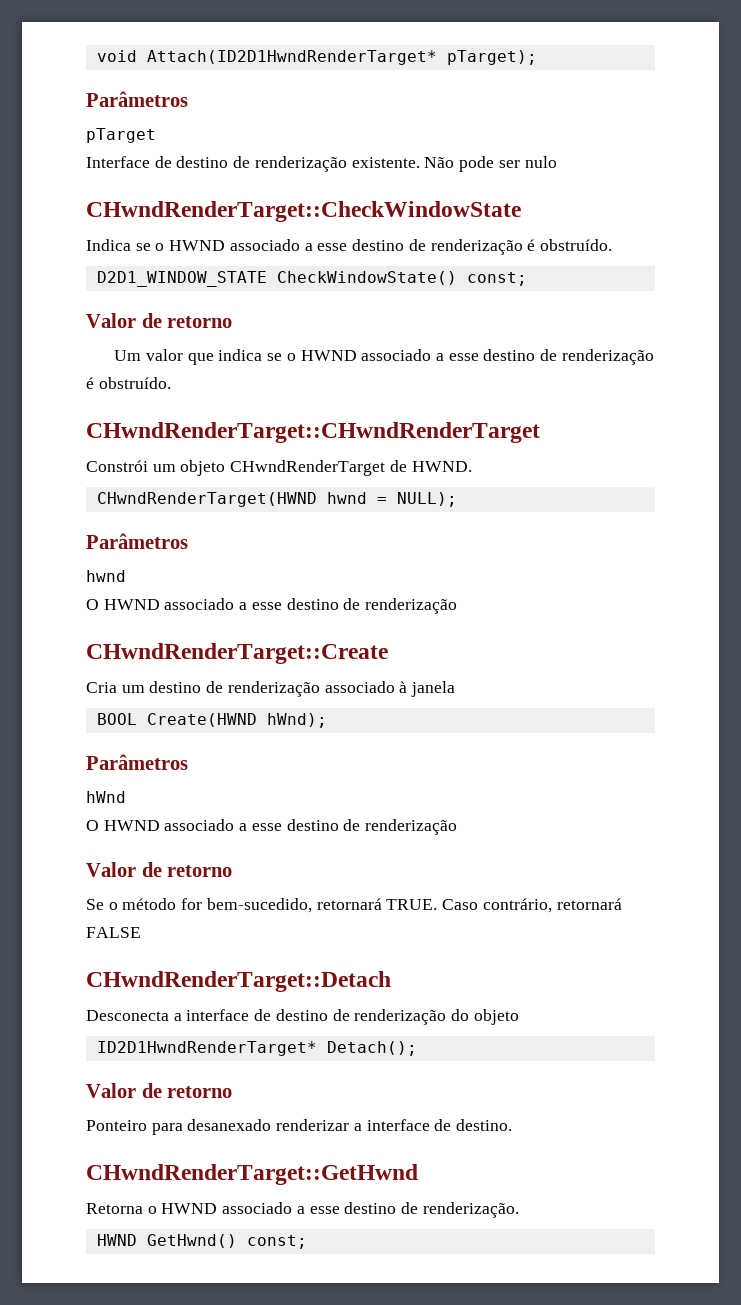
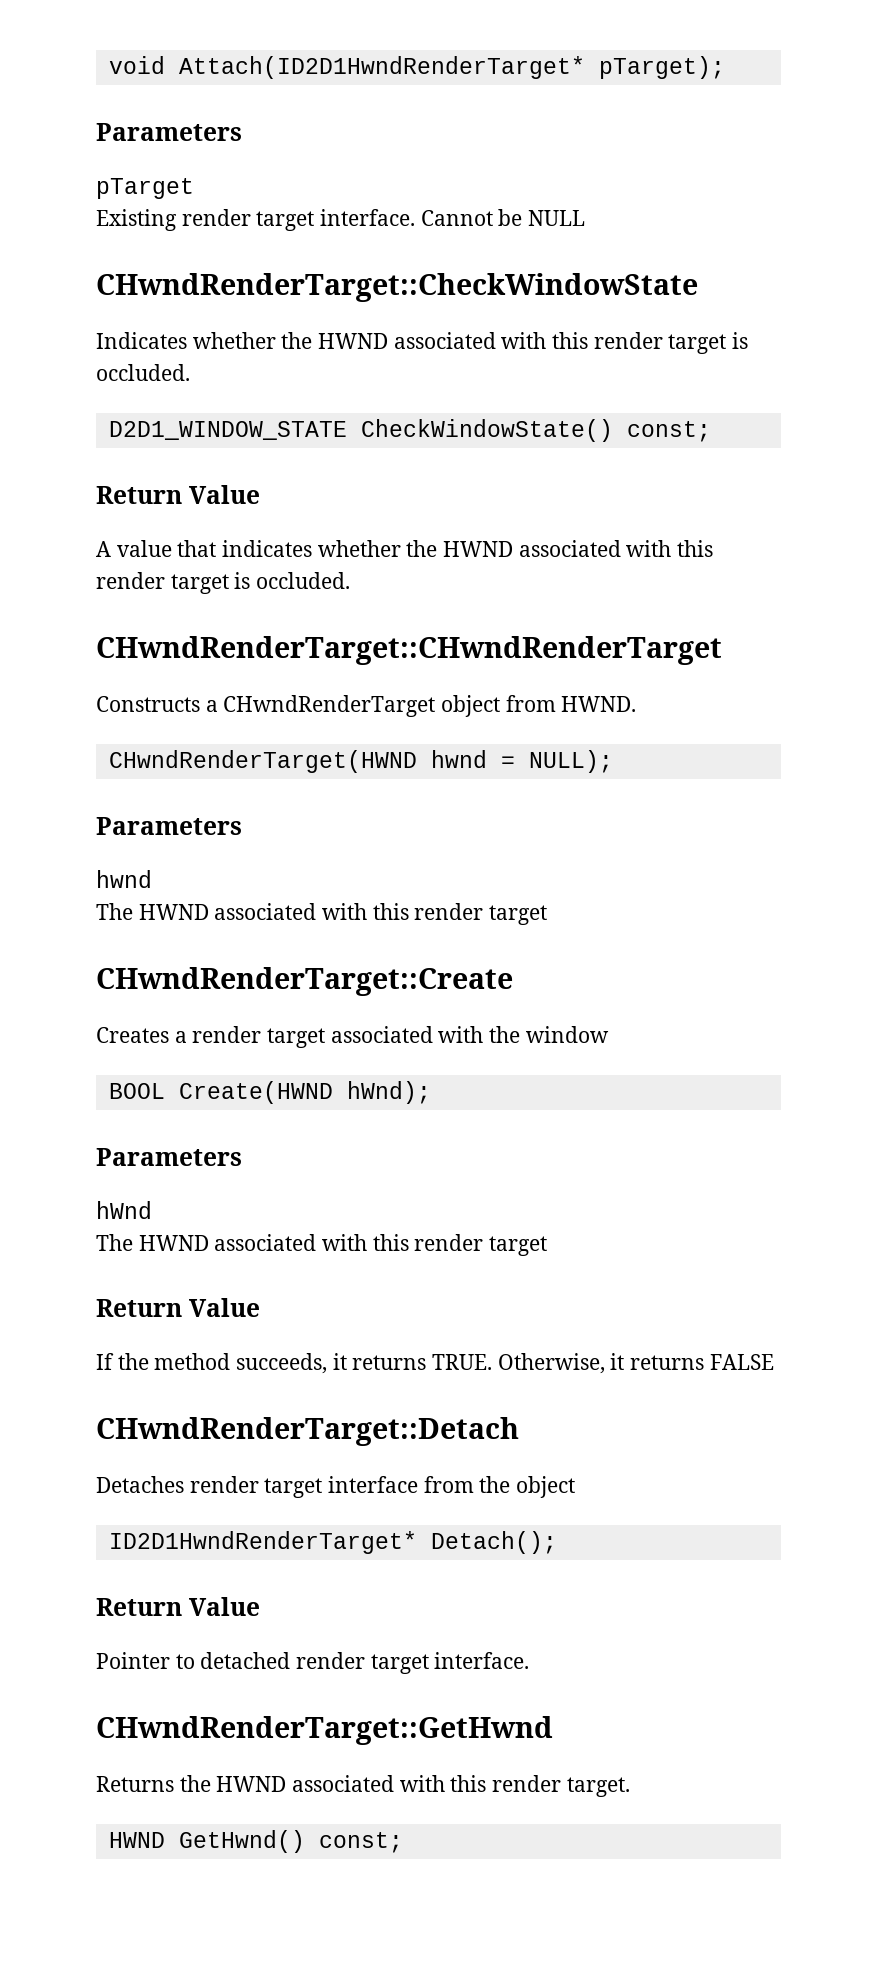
  void Attach(ID2D1HwndRenderTarget* pTarget);
- Parâmetros
+ Parameters
- Interface de destino de renderização existente. Não pode ser nulo
+ Existing render target interface. Cannot be NULL
  CHwndRenderTarget::CheckWindowState
- Indica se o HWND associado a esse destino de renderização é obstruído.
+ Indicates whether the HWND associated with this render target is occluded.
  D2D1_WINDOW_STATE CheckWindowState() const;
- Valor de retorno
- Um valor que indica se o HWND associado a esse destino de renderização é obstruído.
+ Return Value
+ A value that indicates whether the HWND associated with this render target is occluded.
  CHwndRenderTarget::CHwndRenderTarget
- Constrói um objeto CHwndRenderTarget de HWND.
+ Constructs a CHwndRenderTarget object from HWND.
  CHwndRenderTarget(HWND hwnd = NULL);
- Parâmetros
+ Parameters
  hwnd
- O HWND associado a esse destino de renderização
+ The HWND associated with this render target
  CHwndRenderTarget::Create
- Cria um destino de renderização associado à janela
+ Creates a render target associated with the window
  BOOL Create(HWND hWnd);
- Parâmetros
+ Parameters
  hWnd
- O HWND associado a esse destino de renderização
- Valor de retorno
- Se o método for bem-sucedido, retornará TRUE. Caso contrário, retornará FALSE
+ The HWND associated with this render target
+ Return Value
+ If the method succeeds, it returns TRUE. Otherwise, it returns FALSE
  CHwndRenderTarget::Detach
- Desconecta a interface de destino de renderização do objeto
+ Detaches render target interface from the object
  ID2D1HwndRenderTarget* Detach();
- Valor de retorno
- Ponteiro para desanexado renderizar a interface de destino.
+ Return Value
+ Pointer to detached render target interface.
  CHwndRenderTarget::GetHwnd
- Retorna o HWND associado a esse destino de renderização.
+ Returns the HWND associated with this render target.

